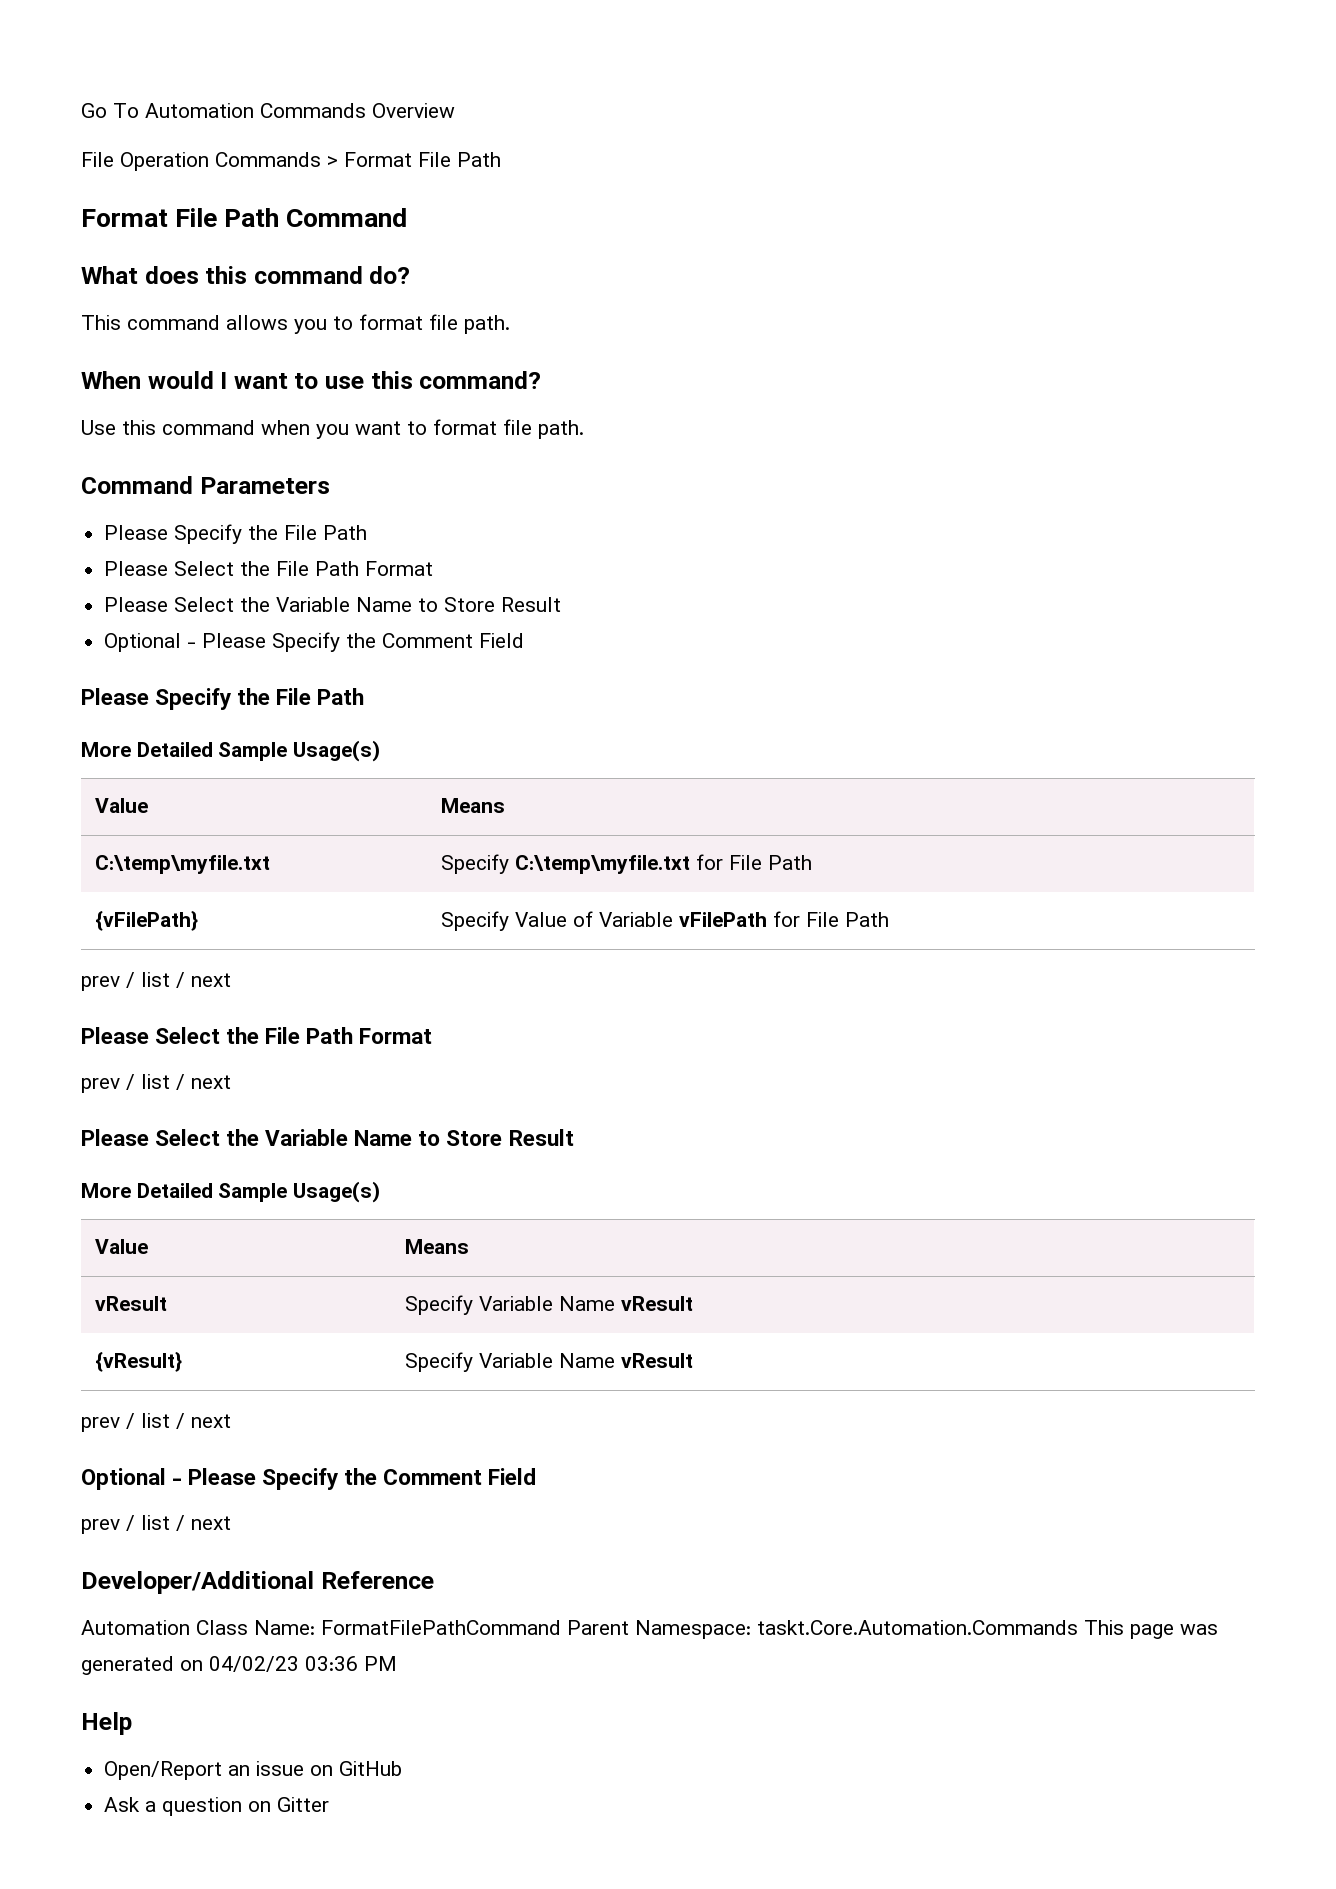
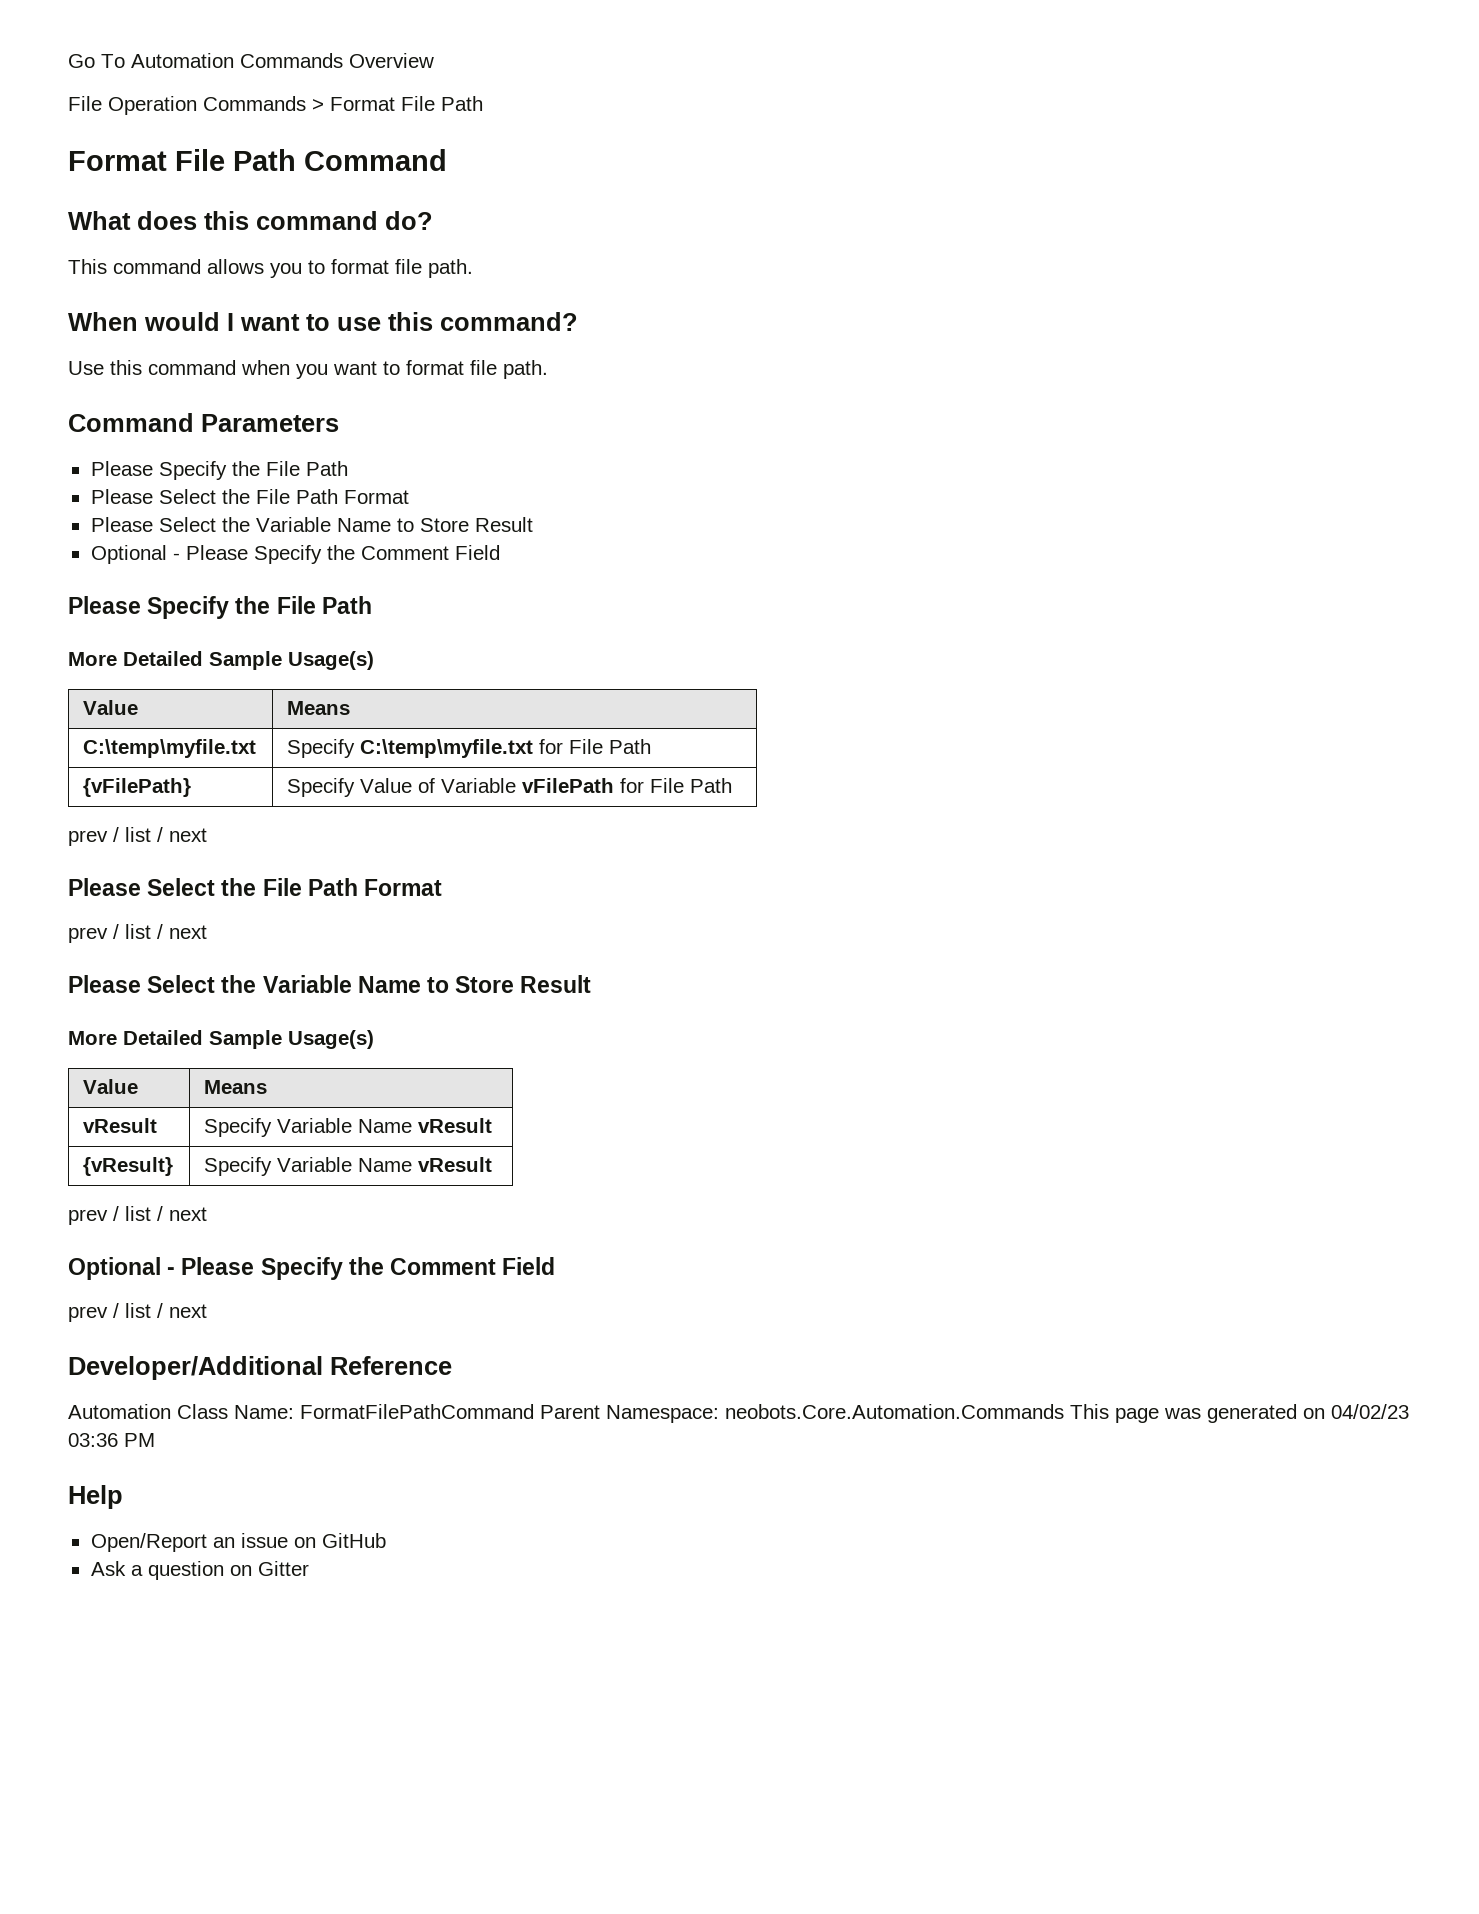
- Automation Class Name: FormatFilePathCommand Parent Namespace: taskt.Core.Automation.Commands This page was generated on 04/02/23 03:36 PM
+ Automation Class Name: FormatFilePathCommand Parent Namespace: neobots.Core.Automation.Commands This page was generated on 04/02/23 03:36 PM

